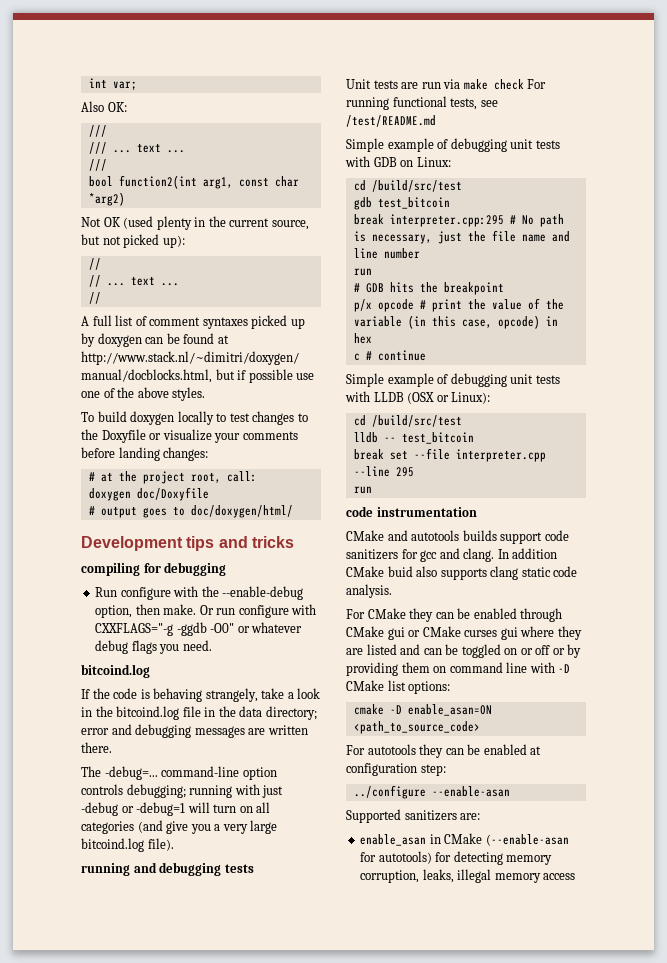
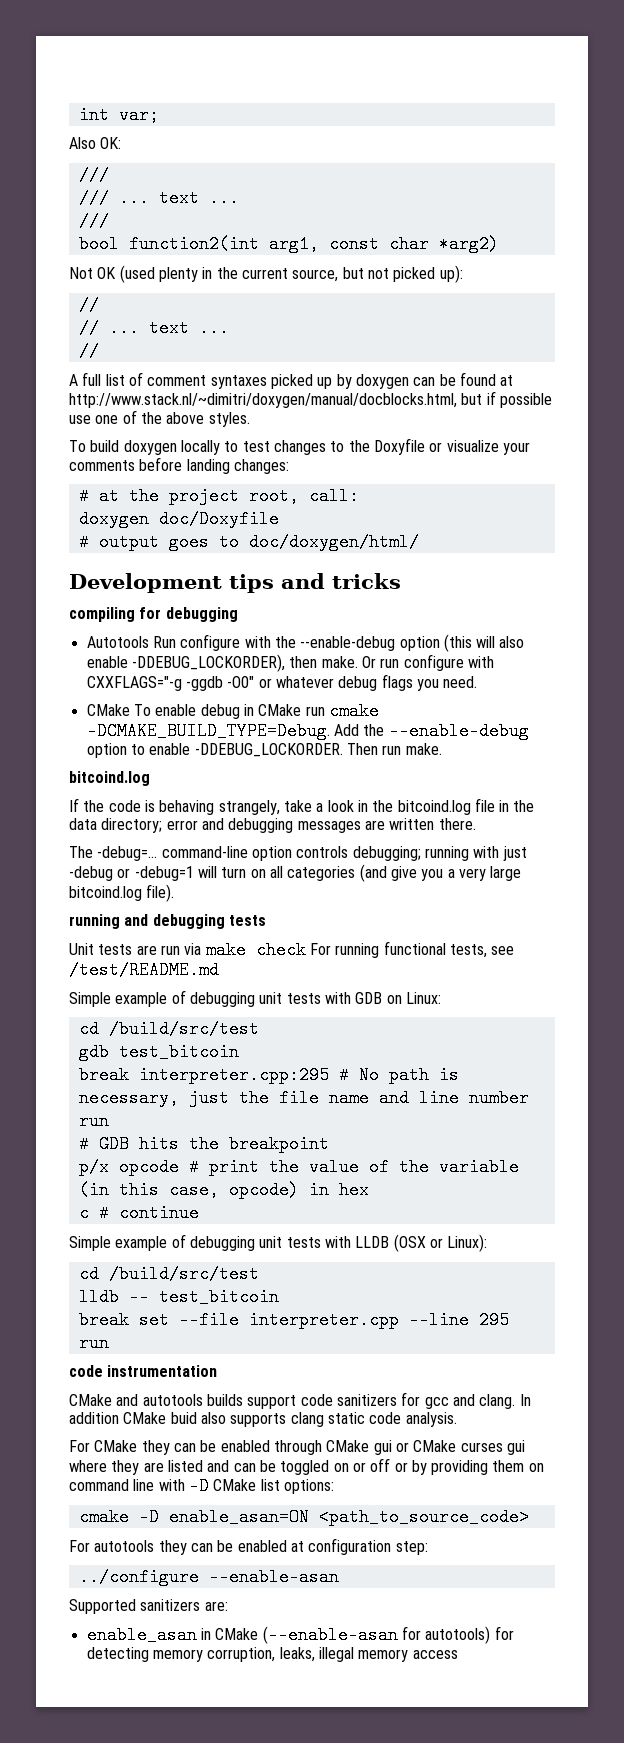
- Run configure with the --enable-debug option, then make.
+ Autotools Run configure with the --enable-debug option (this will also enable -DDEBUG_LOCKORDER), then make.
+ CMake To enable debug in CMake run cmake -DCMAKE_BUILD_TYPE=Debug. Add the --enable-debug option to enable -DDEBUG_LOCKORDER. Then run make.

